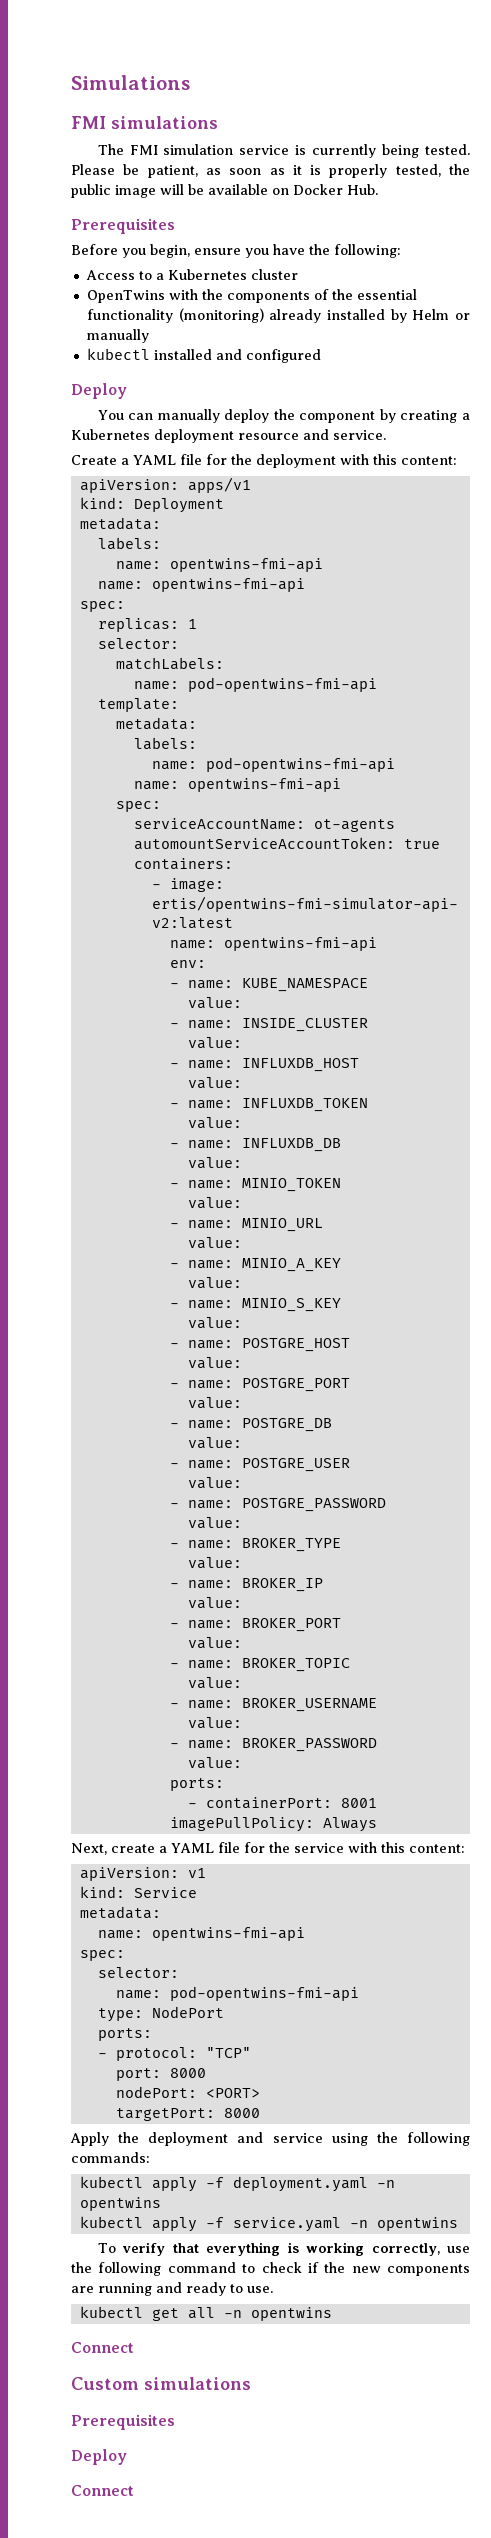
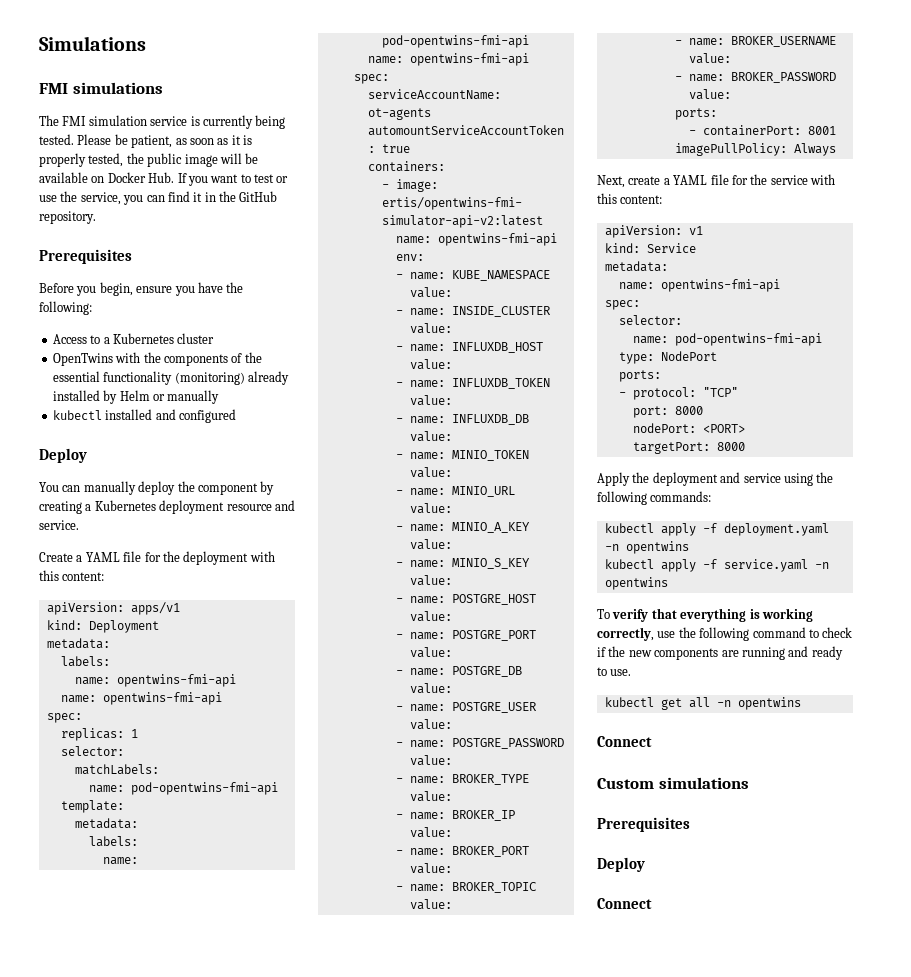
- Please be patient, as soon as it is properly tested, the public image will be available on Docker Hub.
+ Please be patient, as soon as it is properly tested, the public image will be available on Docker Hub. If you want to test or use the service, you can find it in the GitHub repository.

